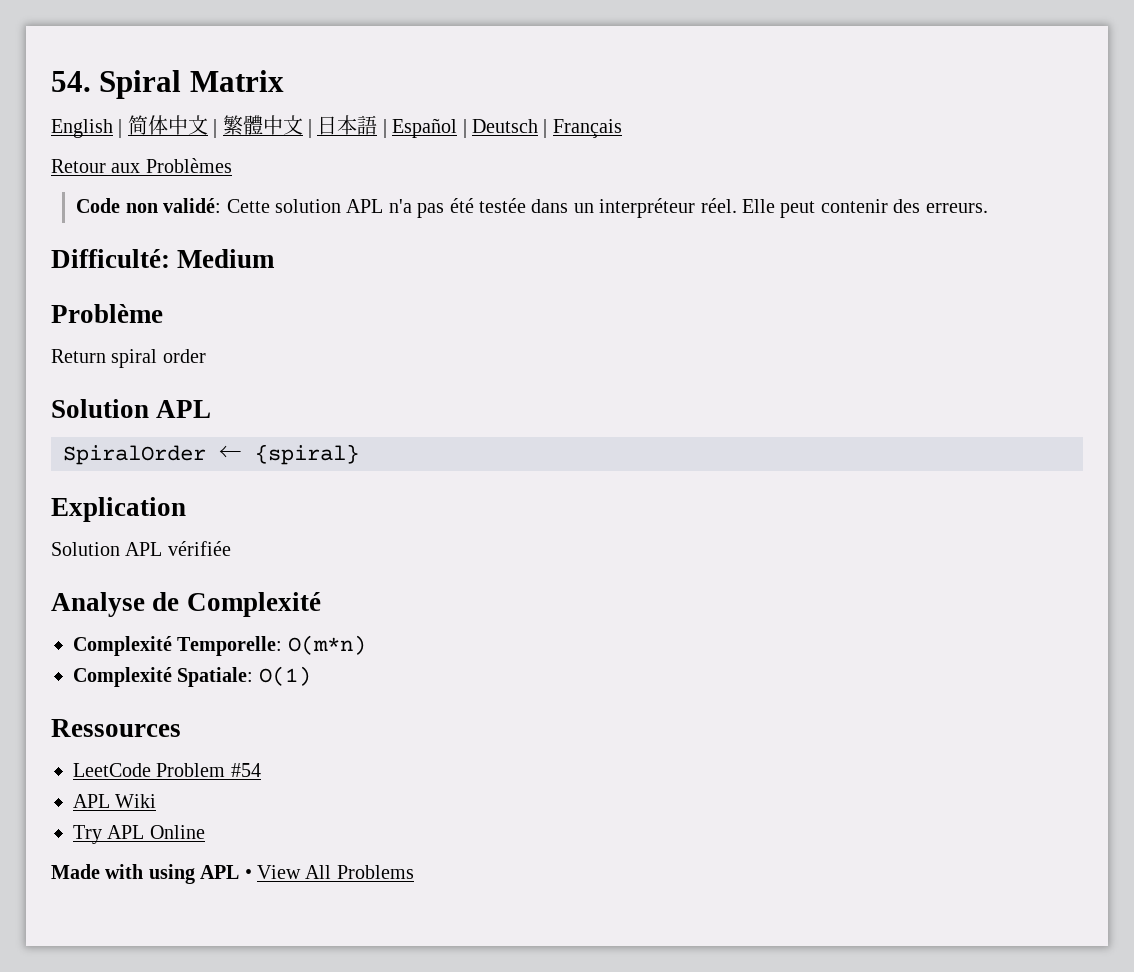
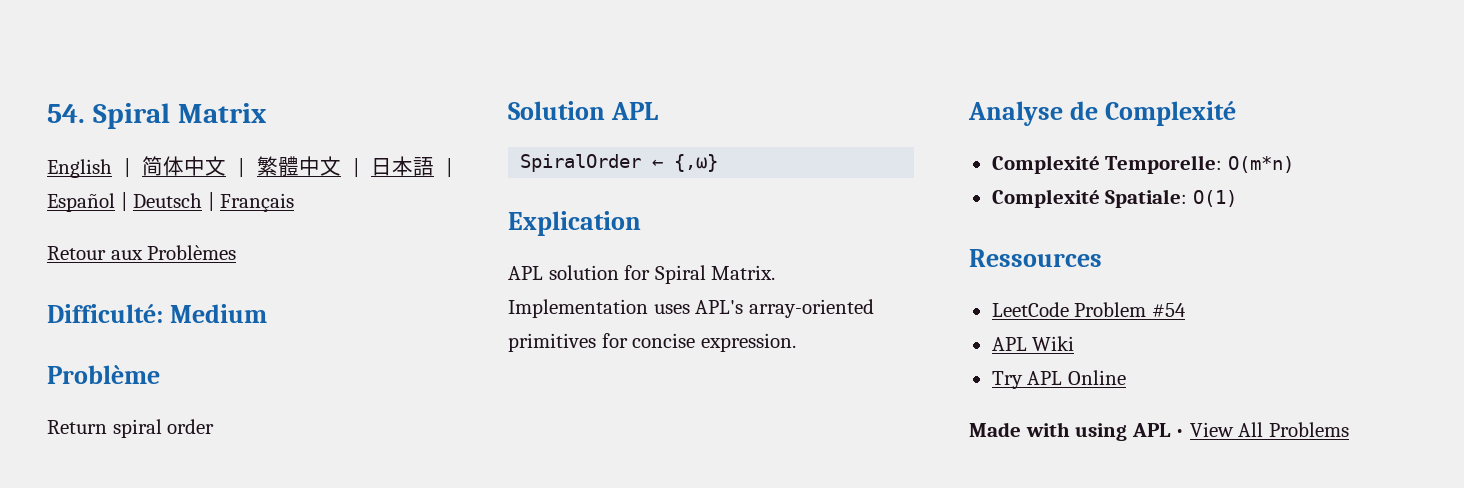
- Code non validé: Cette solution APL n'a pas été testée dans un interpréteur réel. Elle peut contenir des erreurs.
- SpiralOrder ← {spiral}
+ SpiralOrder ← {,⍵}
- Solution APL vérifiée
+ APL solution for Spiral Matrix. Implementation uses APL's array-oriented primitives for concise expression.

